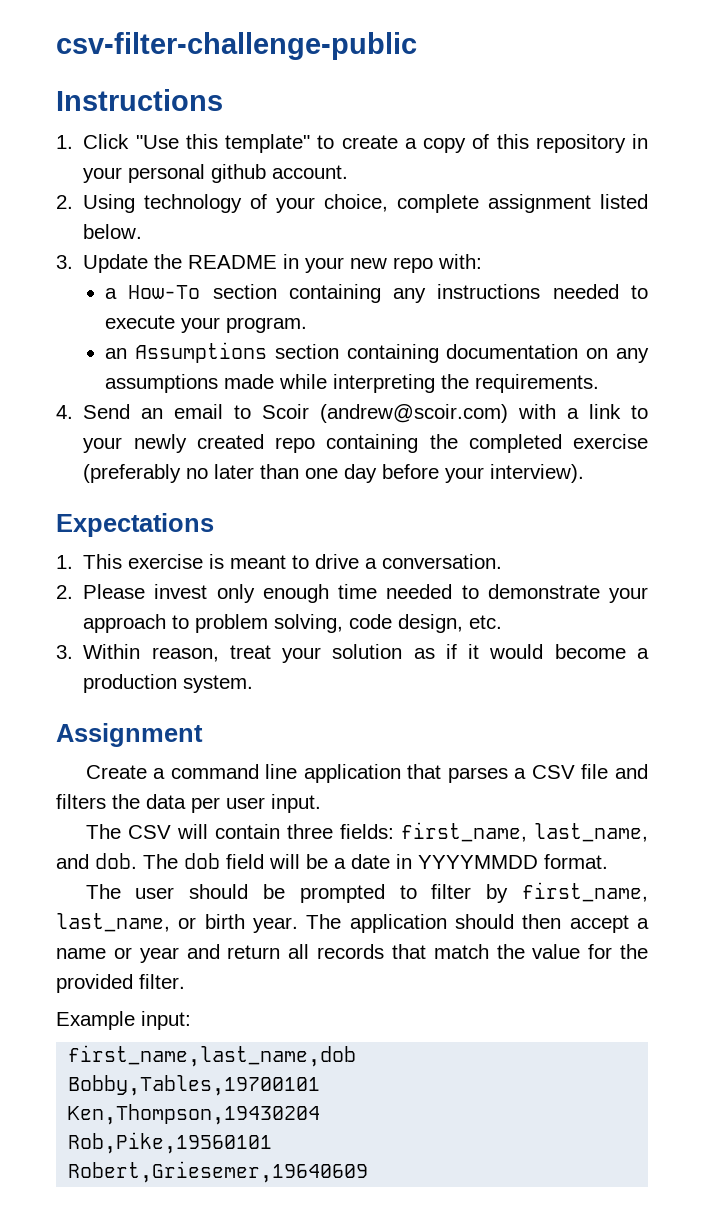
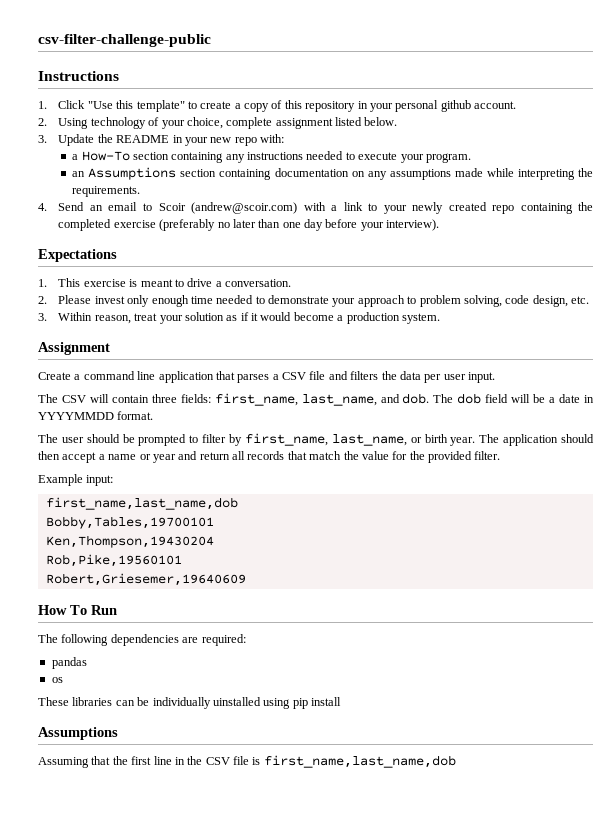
+ How To Run
+ The following dependencies are required:
+ pandas
+ os
+ These libraries can be individually uinstalled using pip install
+ Assumptions
+ Assuming that the first line in the CSV file is first_name,last_name,dob

